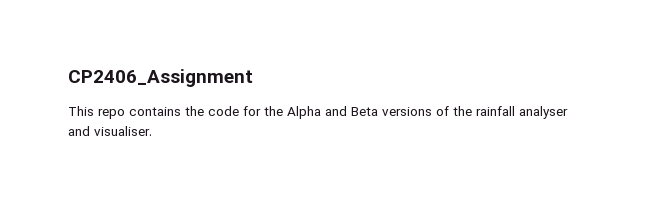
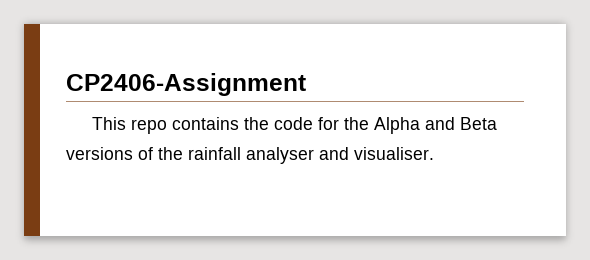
- CP2406_Assignment
+ CP2406-Assignment

